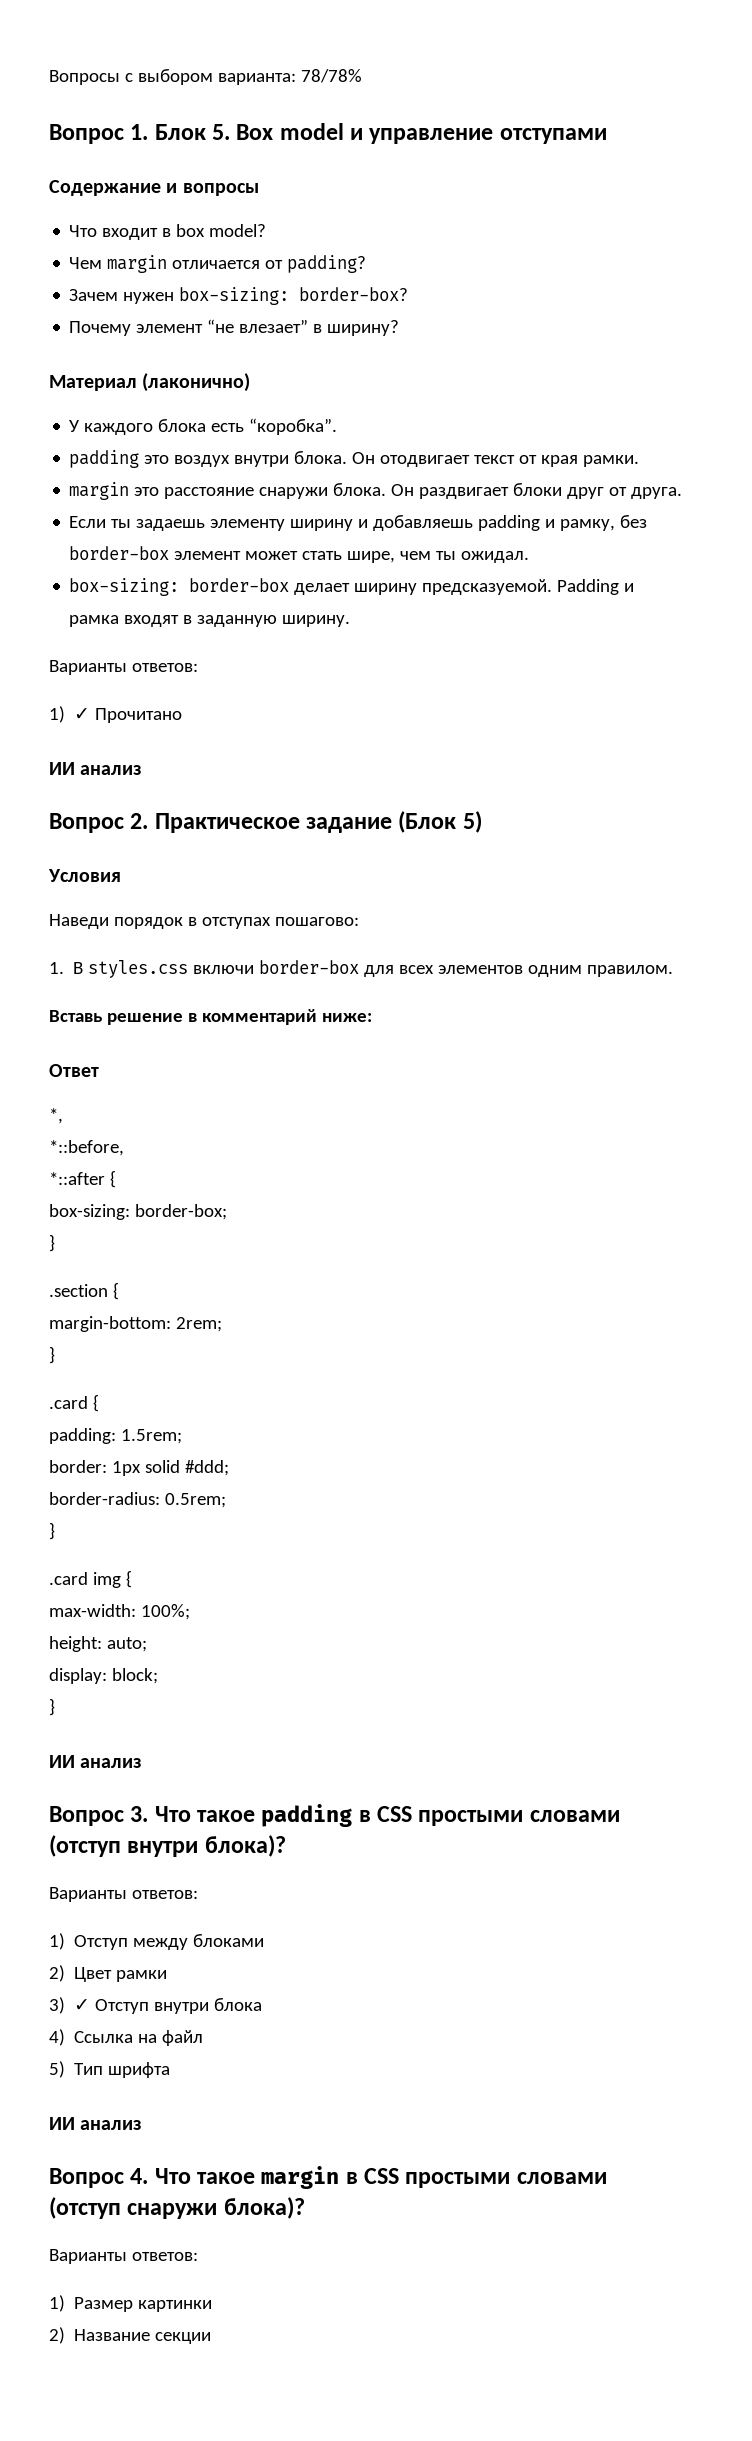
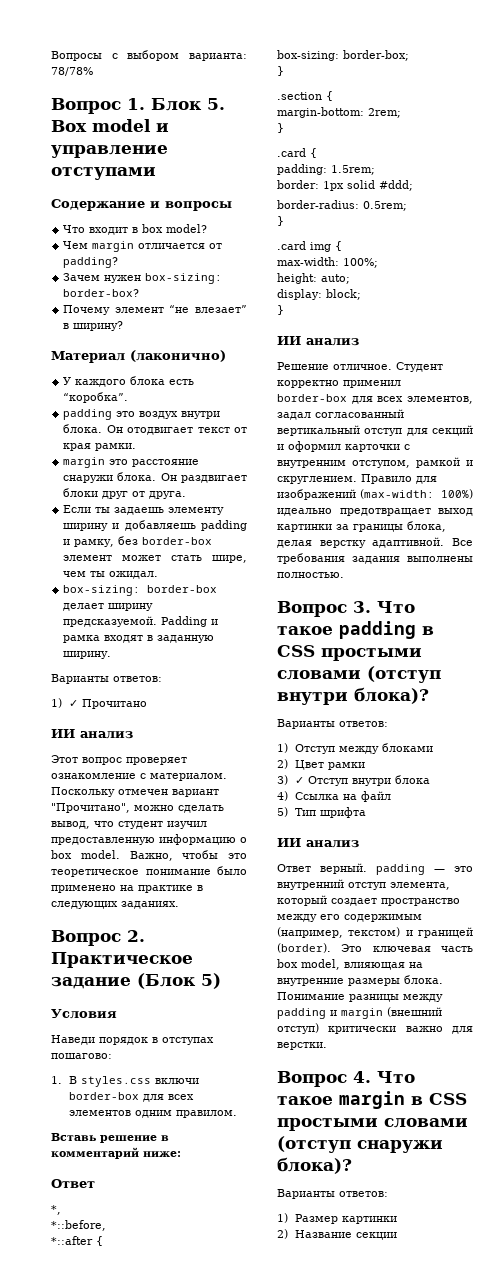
+ Этот вопрос проверяет ознакомление с материалом. Поскольку отмечен вариант "Прочитано", можно сделать вывод, что студент изучил предоставленную информацию о box model. Важно, чтобы это теоретическое понимание было применено на практике в следующих заданиях.
+ Решение отличное. Студент корректно применил border-box для всех элементов, задал согласованный вертикальный отступ для секций и оформил карточки с внутренним отступом, рамкой и скруглением. Правило для изображений (max-width: 100%) идеально предотвращает выход картинки за границы блока, делая верстку адаптивной. Все требования задания выполнены полностью.
+ Ответ верный. padding — это внутренний отступ элемента, который создает пространство между его содержимым (например, текстом) и границей (border). Это ключевая часть box model, влияющая на внутренние размеры блока. Понимание разницы между padding и margin (внешний отступ) критически важно для верстки.

